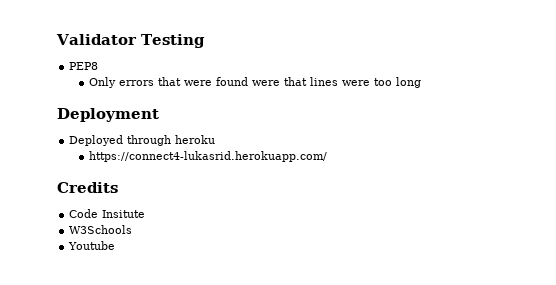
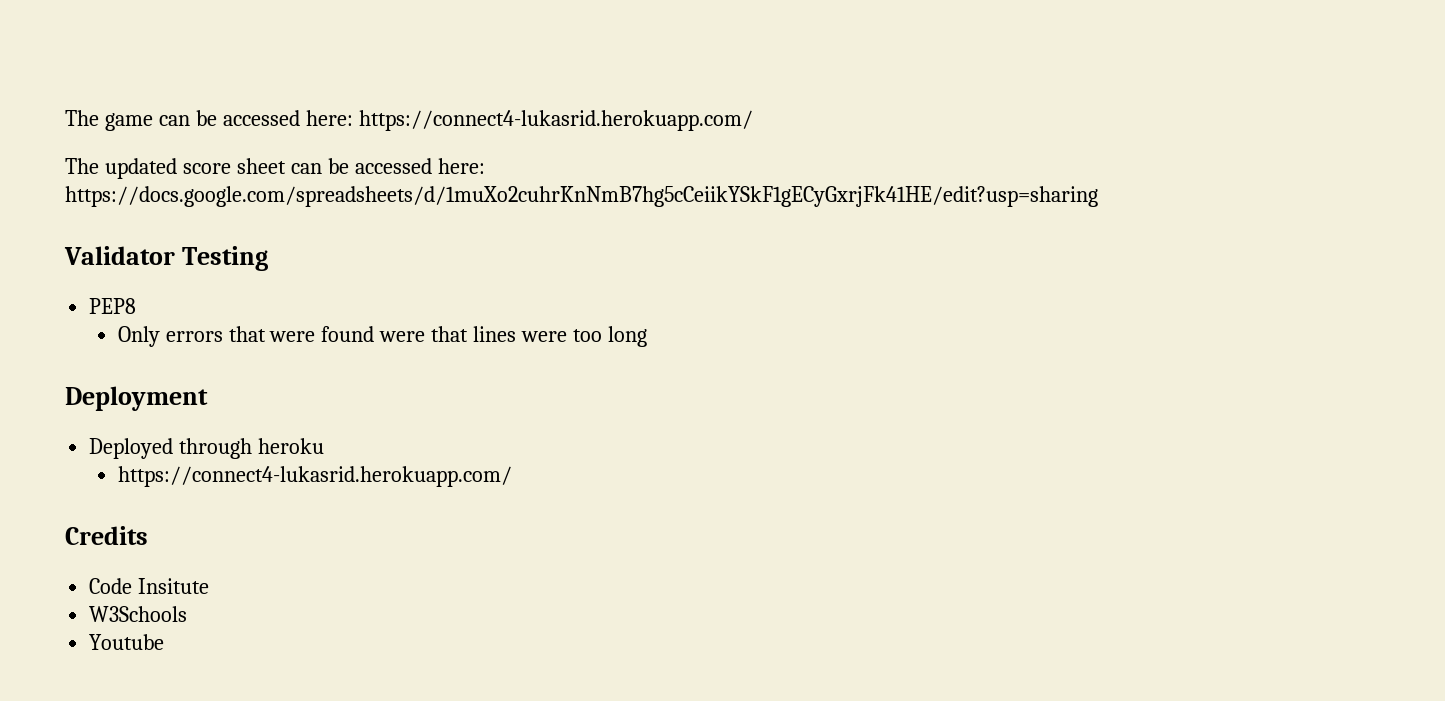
+ The game can be accessed here: https://connect4-lukasrid.herokuapp.com/
+ The updated score sheet can be accessed here: https://docs.google.com/spreadsheets/d/1muXo2cuhrKnNmB7hg5cCeiikYSkF1gECyGxrjFk41HE/edit?usp=sharing

